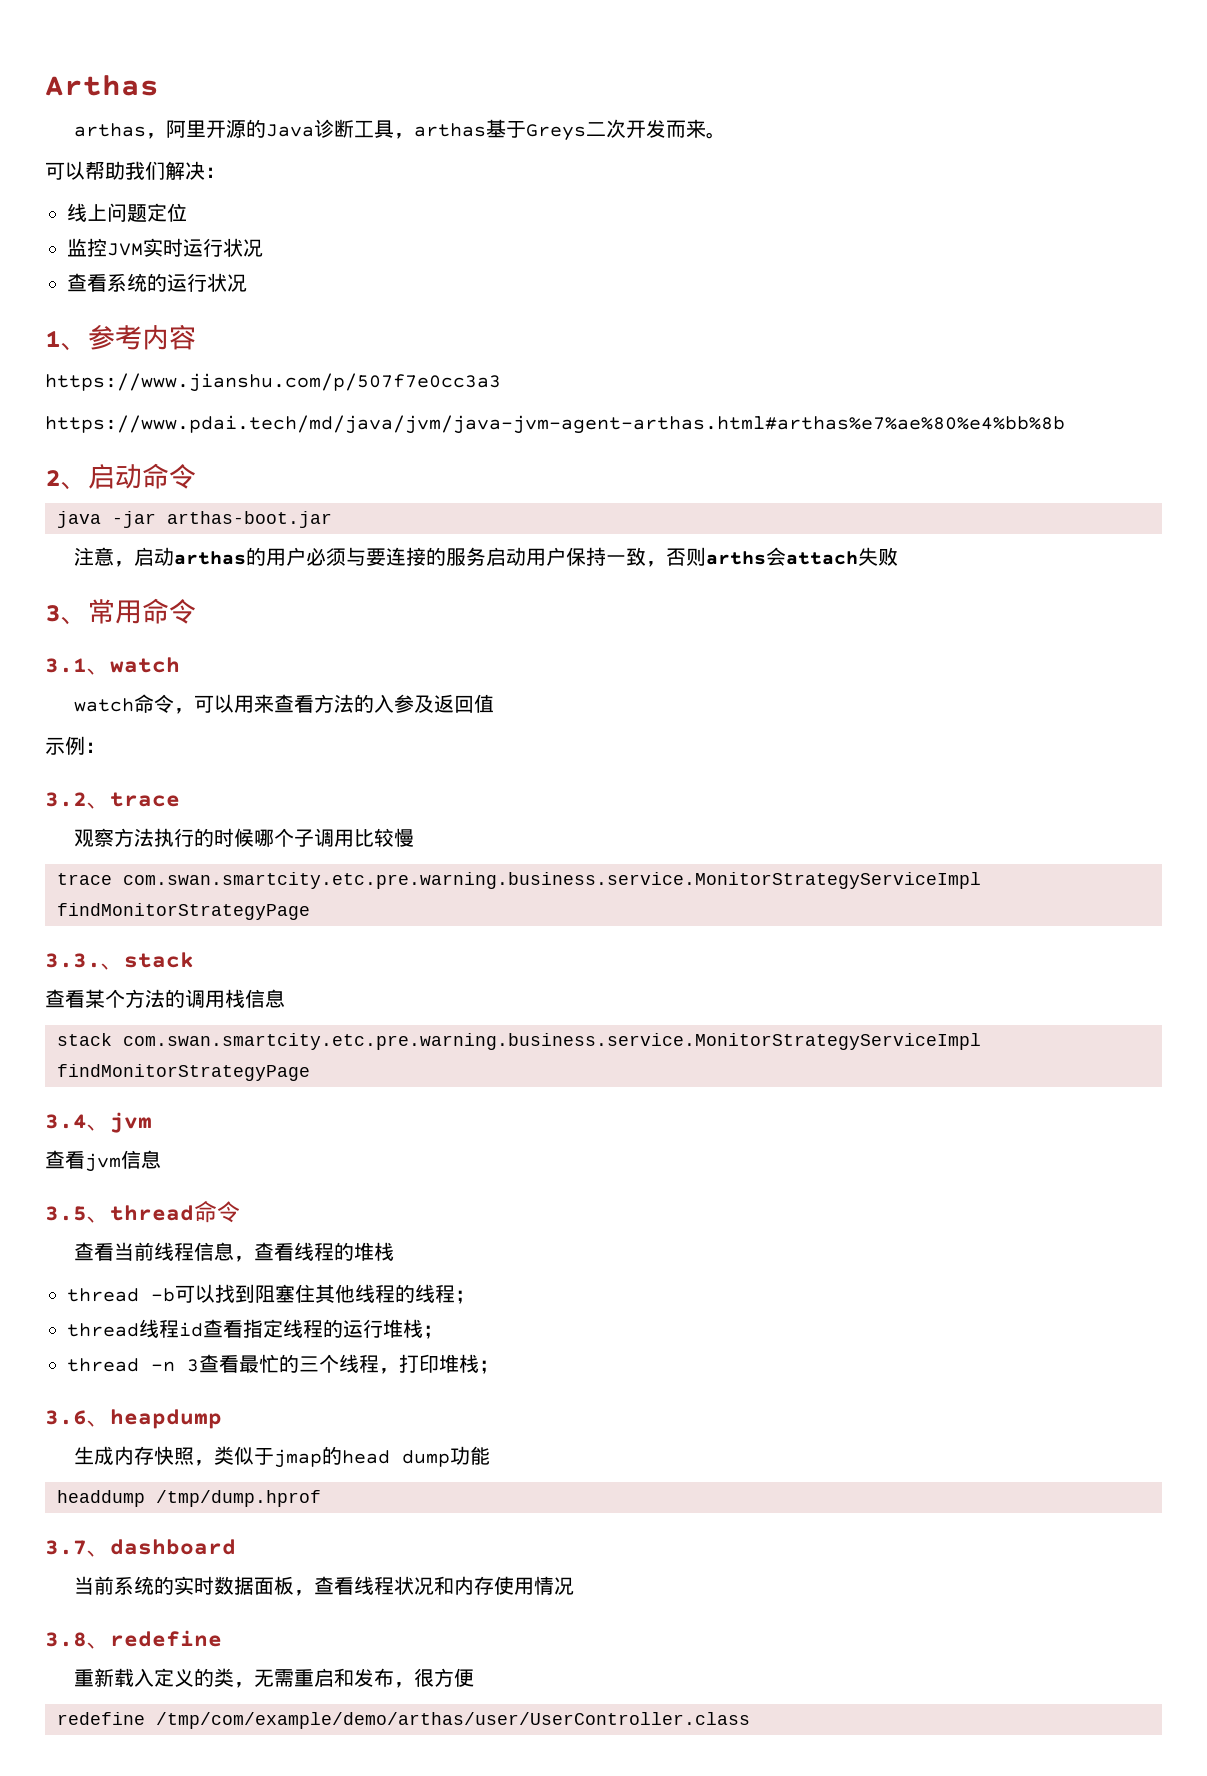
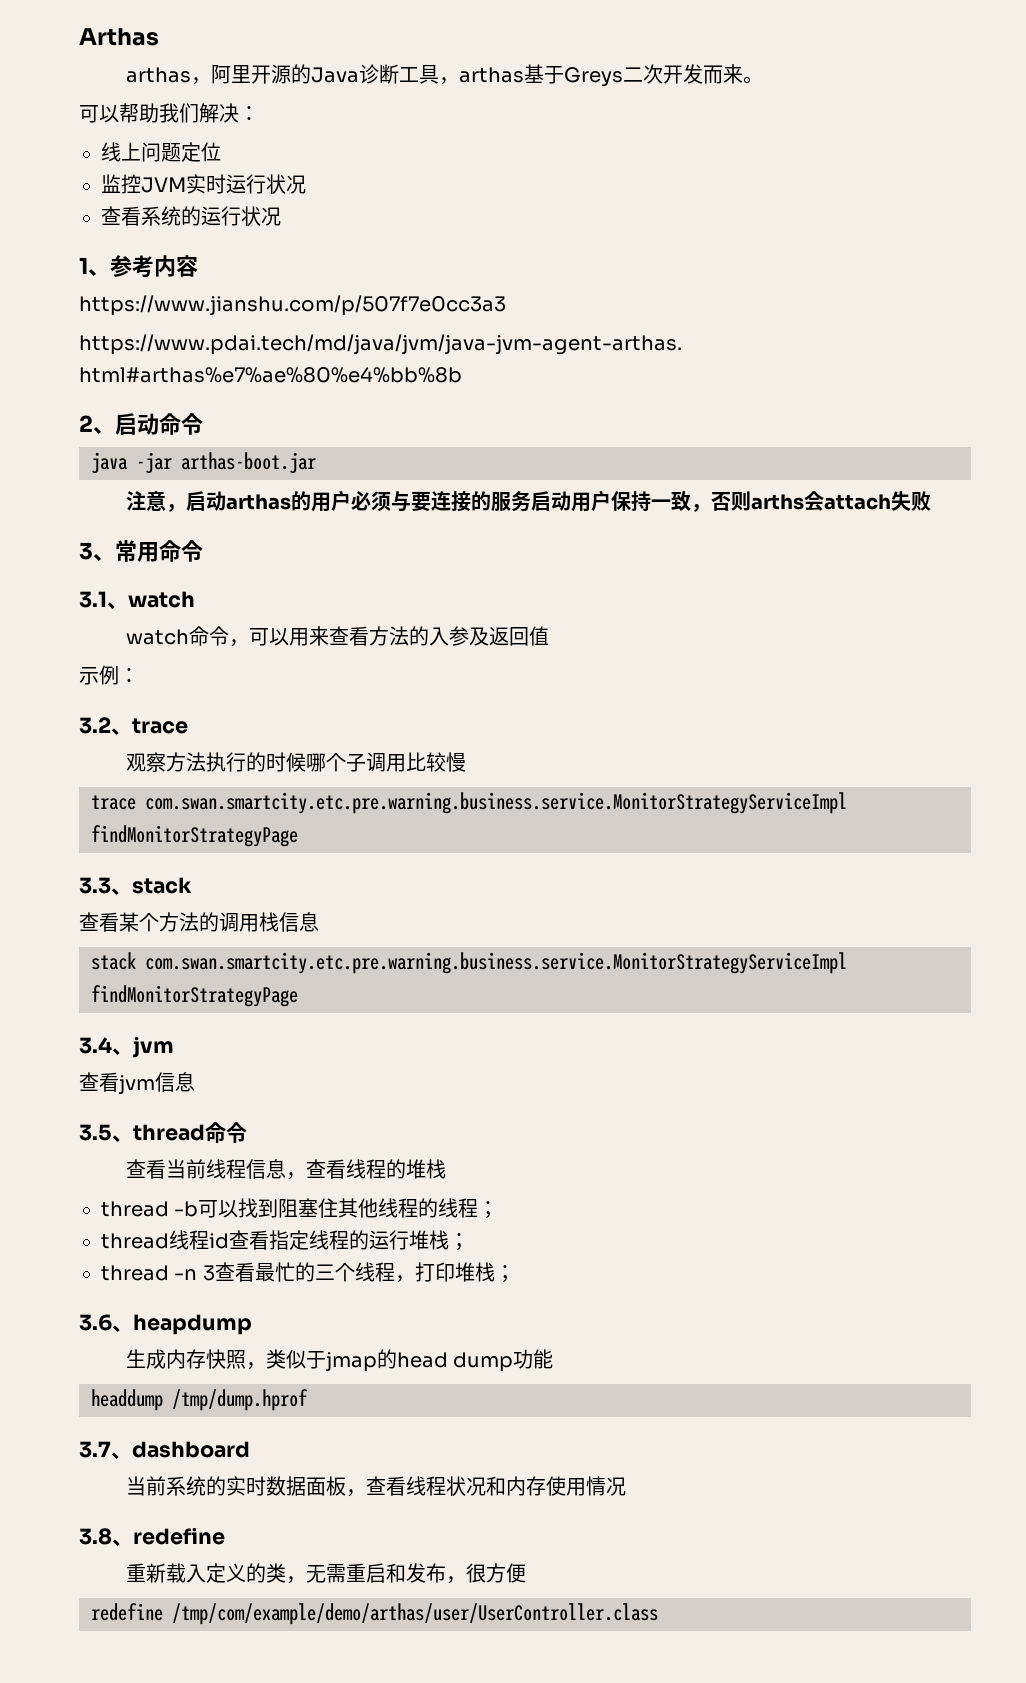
- 3.3.、stack
+ 3.3、stack

